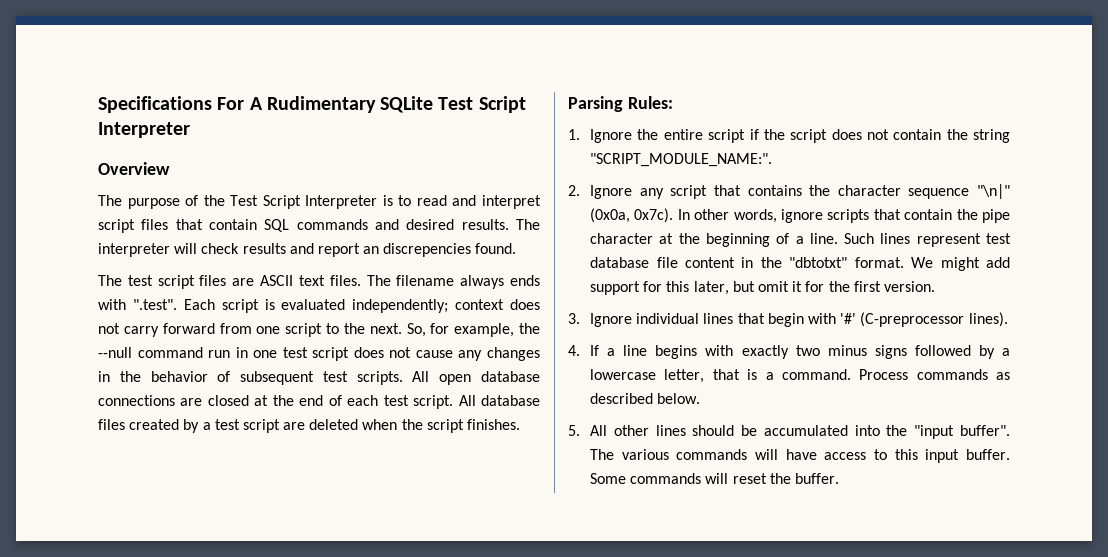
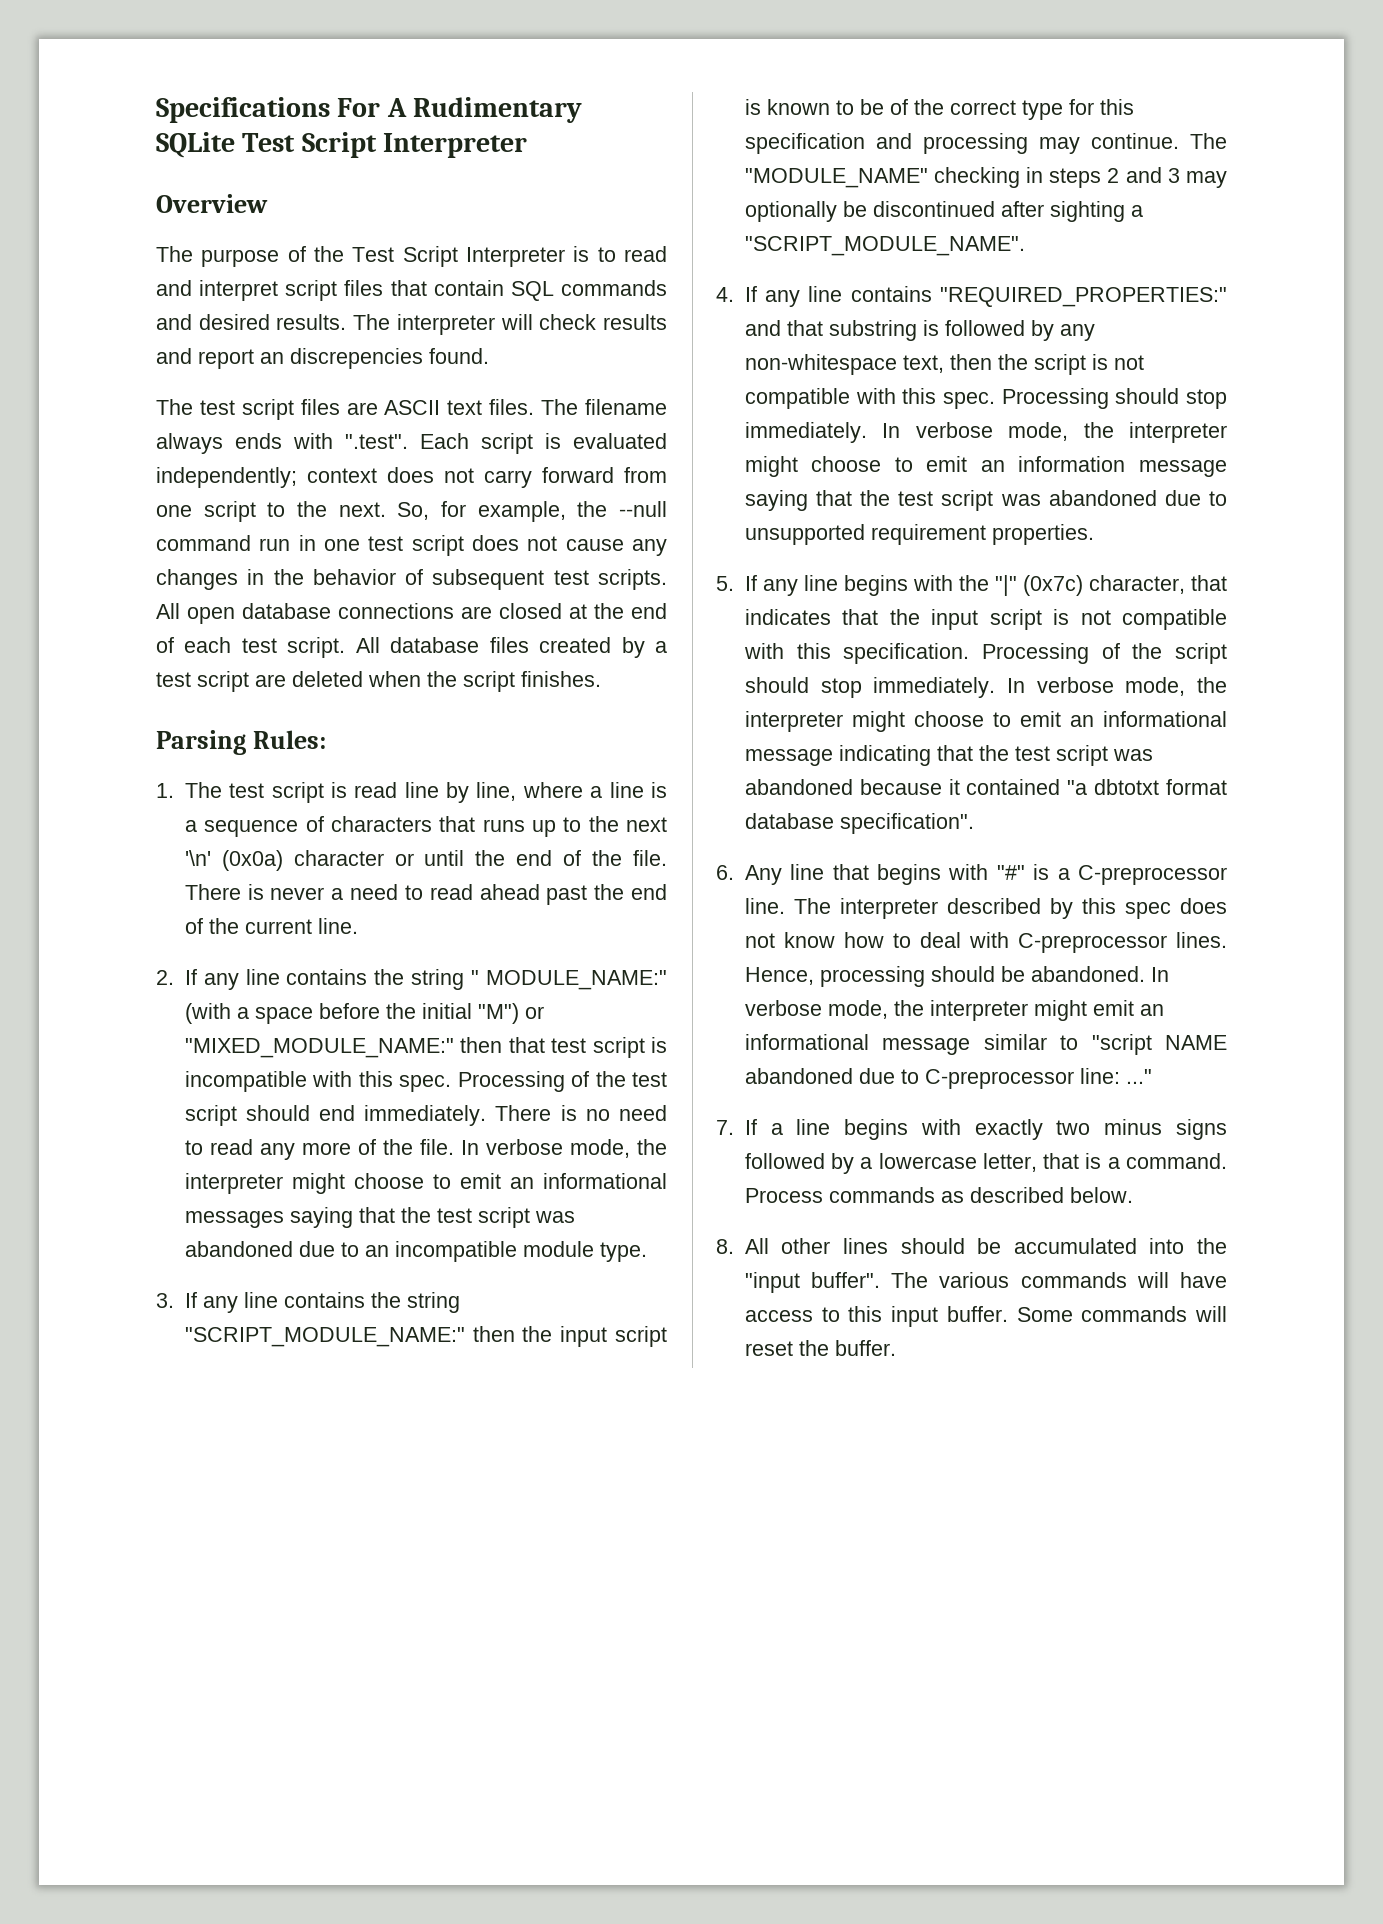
- 1. Ignore the entire script if the script does not contain the string "SCRIPT_MODULE_NAME:".
- 2. Ignore any script that contains the character sequence "\n|" (0x0a, 0x7c). In other words, ignore scripts that contain the pipe character at the beginning of a line. Such lines represent test database file content in the "dbtotxt" format. We might add support for this later, but omit it for the first version.
- 3. Ignore individual lines that begin with '#' (C-preprocessor lines).
- 4. If a line begins with exactly two minus signs followed by a lowercase letter, that is a command.
+ 1. The test script is read line by line, where a line is a sequence of characters that runs up to the next '\n' (0x0a) character or until the end of the file. There is never a need to read ahead past the end of the current line.
+ 2. If any line contains the string " MODULE_NAME:" (with a space before the initial "M") or "MIXED_MODULE_NAME:" then that test script is incompatible with this spec. Processing of the test script should end immediately. There is no need to read any more of the file. In verbose mode, the interpreter might choose to emit an informational messages saying that the test script was abandoned due to an incompatible module type.
+ 3. If any line contains the string "SCRIPT_MODULE_NAME:" then the input script is known to be of the correct type for this specification and processing may continue. The "MODULE_NAME" checking in steps 2 and 3 may optionally be discontinued after sighting a "SCRIPT_MODULE_NAME".
+ 4. If any line contains "REQUIRED_PROPERTIES:" and that substring is followed by any non-whitespace text, then the script is not compatible with this spec. Processing should stop immediately. In verbose mode, the interpreter might choose to emit an information message saying that the test script was abandoned due to unsupported requirement properties.
+ 5. If any line begins with the "|" (0x7c) character, that indicates that the input script is not compatible with this specification. Processing of the script should stop immediately. In verbose mode, the interpreter might choose to emit an informational message indicating that the test script was abandoned because it contained "a dbtotxt format database specification".
+ 6. Any line that begins with "#" is a C-preprocessor line. The interpreter described by this spec does not know how to deal with C-preprocessor lines. Hence, processing should be abandoned. In verbose mode, the interpreter might emit an informational message similar to "script NAME abandoned due to C-preprocessor line: ..."
+ 7. If a line begins with exactly two minus signs followed by a lowercase letter, that is a command.
- 5. All other lines should be accumulated into the "input buffer".
+ 8. All other lines should be accumulated into the "input buffer".

